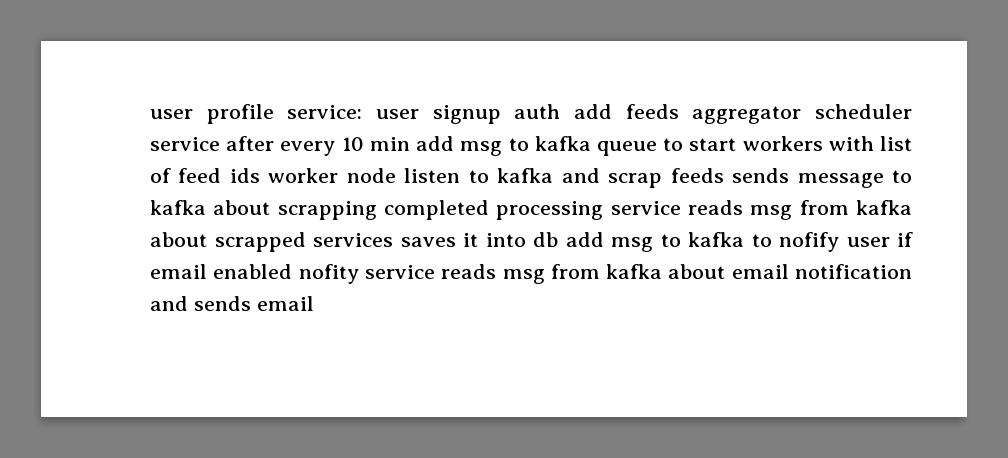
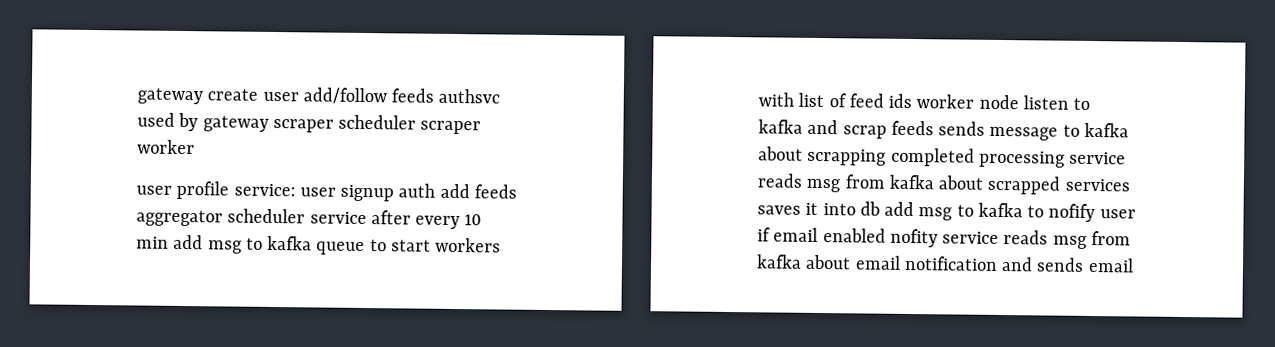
+ gateway create user add/follow feeds authsvc used by gateway scraper scheduler scraper worker

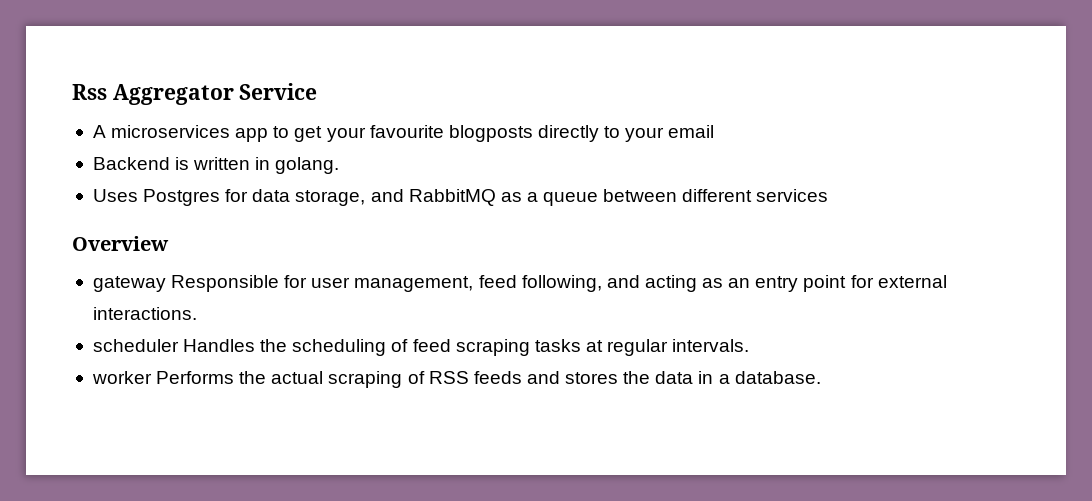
- gateway create user add/follow feeds authsvc used by gateway scraper scheduler scraper worker
- user profile service: user signup auth add feeds aggregator scheduler service after every 10 min add msg to kafka queue to start workers with list of feed ids worker node listen to kafka and scrap feeds sends message to kafka about scrapping completed processing service reads msg from kafka about scrapped services saves it into db add msg to kafka to nofify user if email enabled nofity service reads msg from kafka about email notification and sends email
+ Rss Aggregator Service
+ A microservices app to get your favourite blogposts directly to your email
+ Backend is written in golang.
+ Uses Postgres for data storage, and RabbitMQ as a queue between different services
+ Overview
+ gateway Responsible for user management, feed following, and acting as an entry point for external interactions.
+ scheduler Handles the scheduling of feed scraping tasks at regular intervals.
+ worker Performs the actual scraping of RSS feeds and stores the data in a database.

